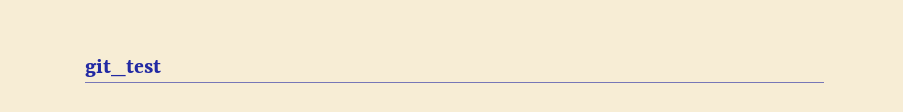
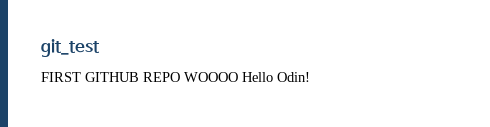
+ FIRST GITHUB REPO WOOOO Hello Odin!

